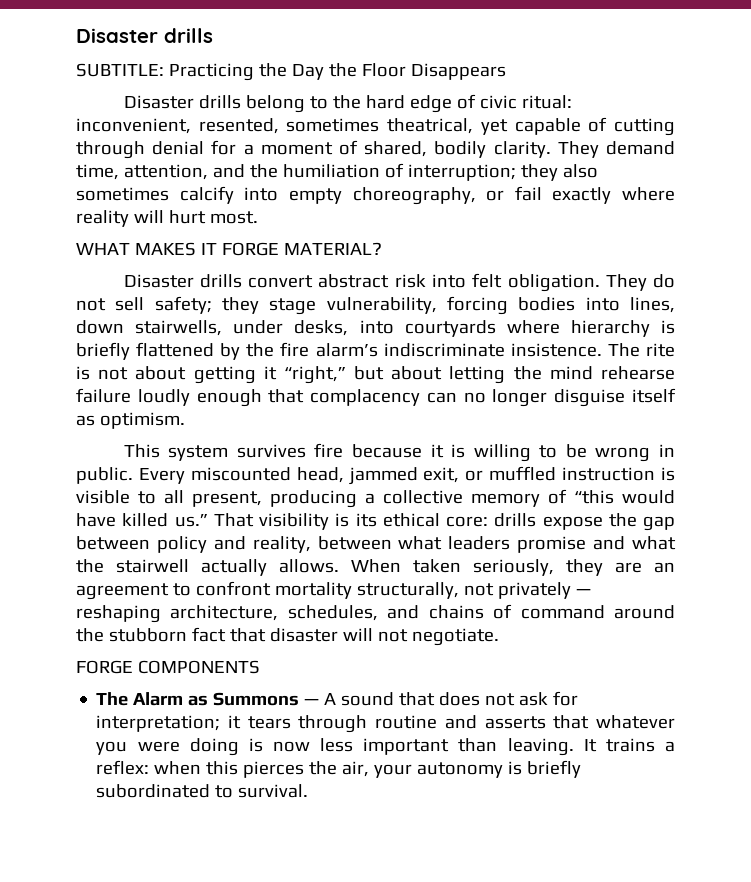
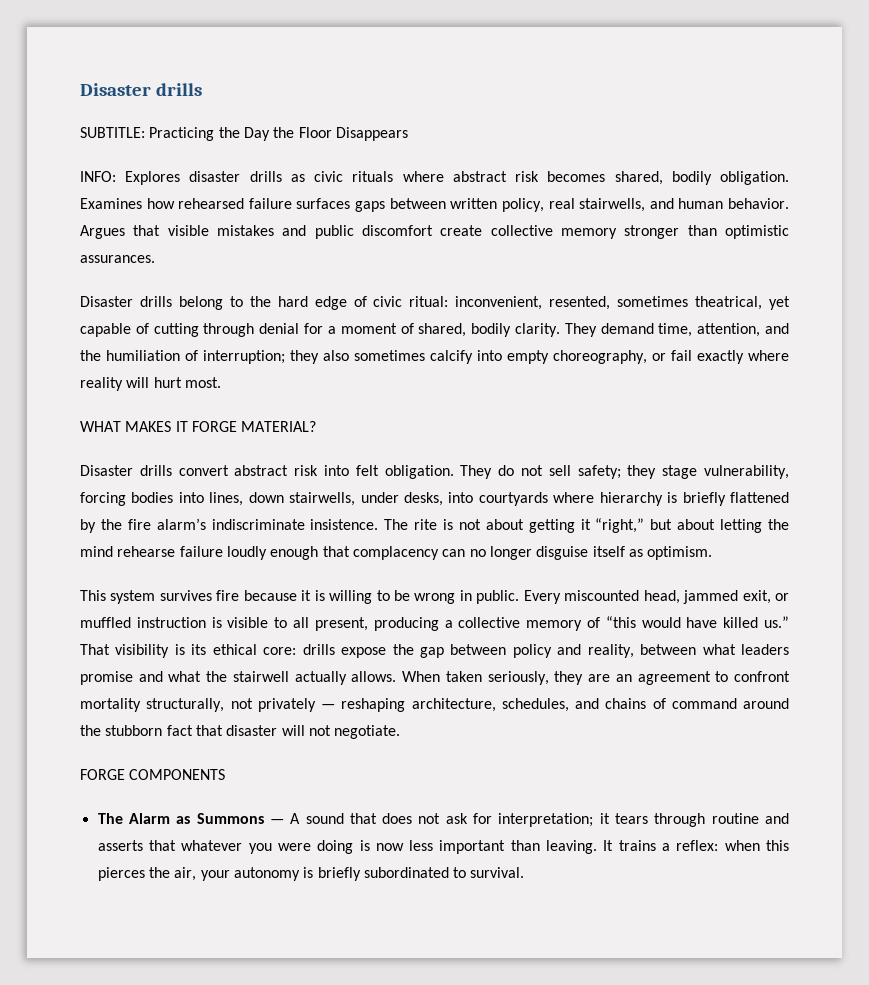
+ INFO: Explores disaster drills as civic rituals where abstract risk becomes shared, bodily obligation. Examines how rehearsed failure surfaces gaps between written policy, real stairwells, and human behavior. Argues that visible mistakes and public discomfort create collective memory stronger than optimistic assurances.

